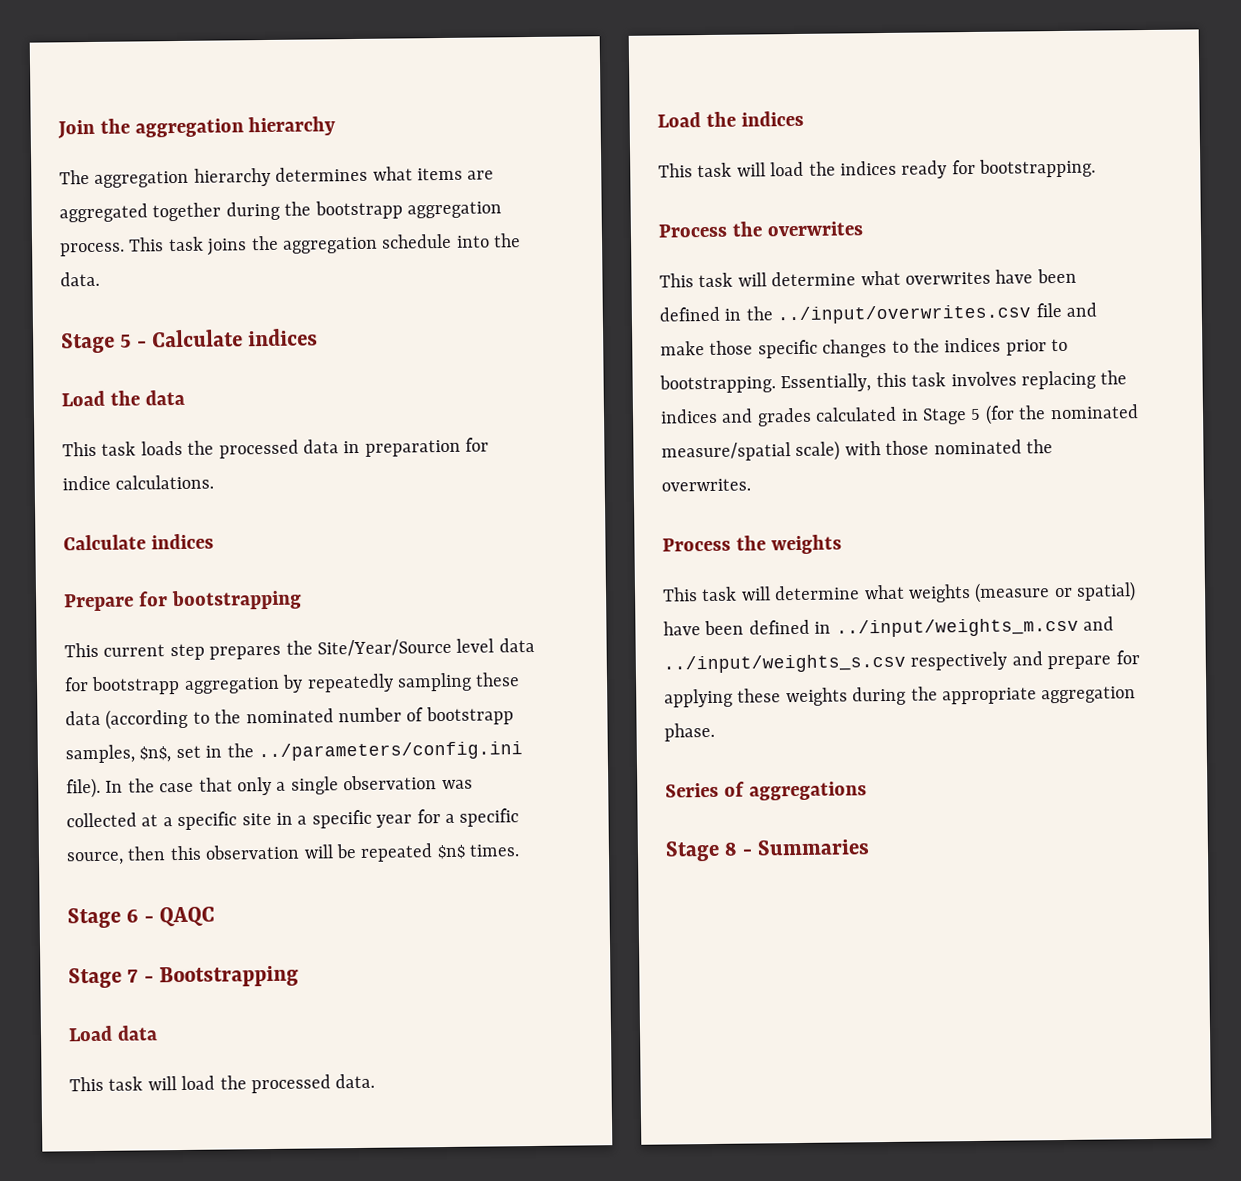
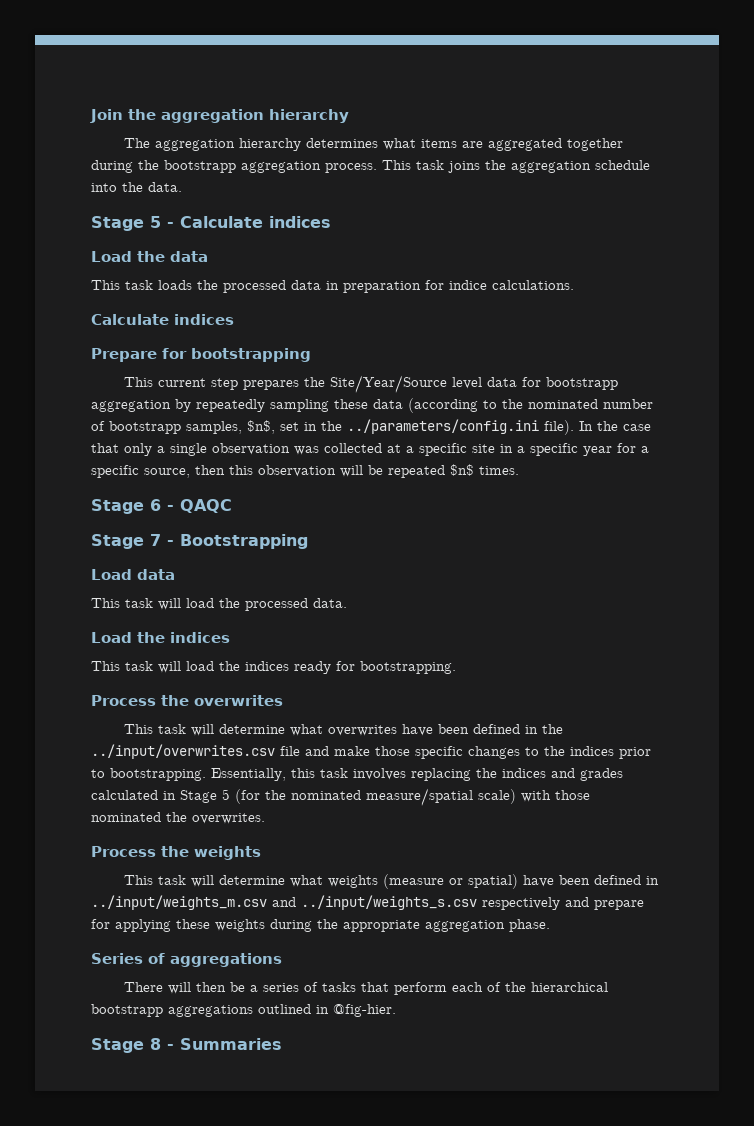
+ There will then be a series of tasks that perform each of the hierarchical bootstrapp aggregations outlined in @fig-hier.

